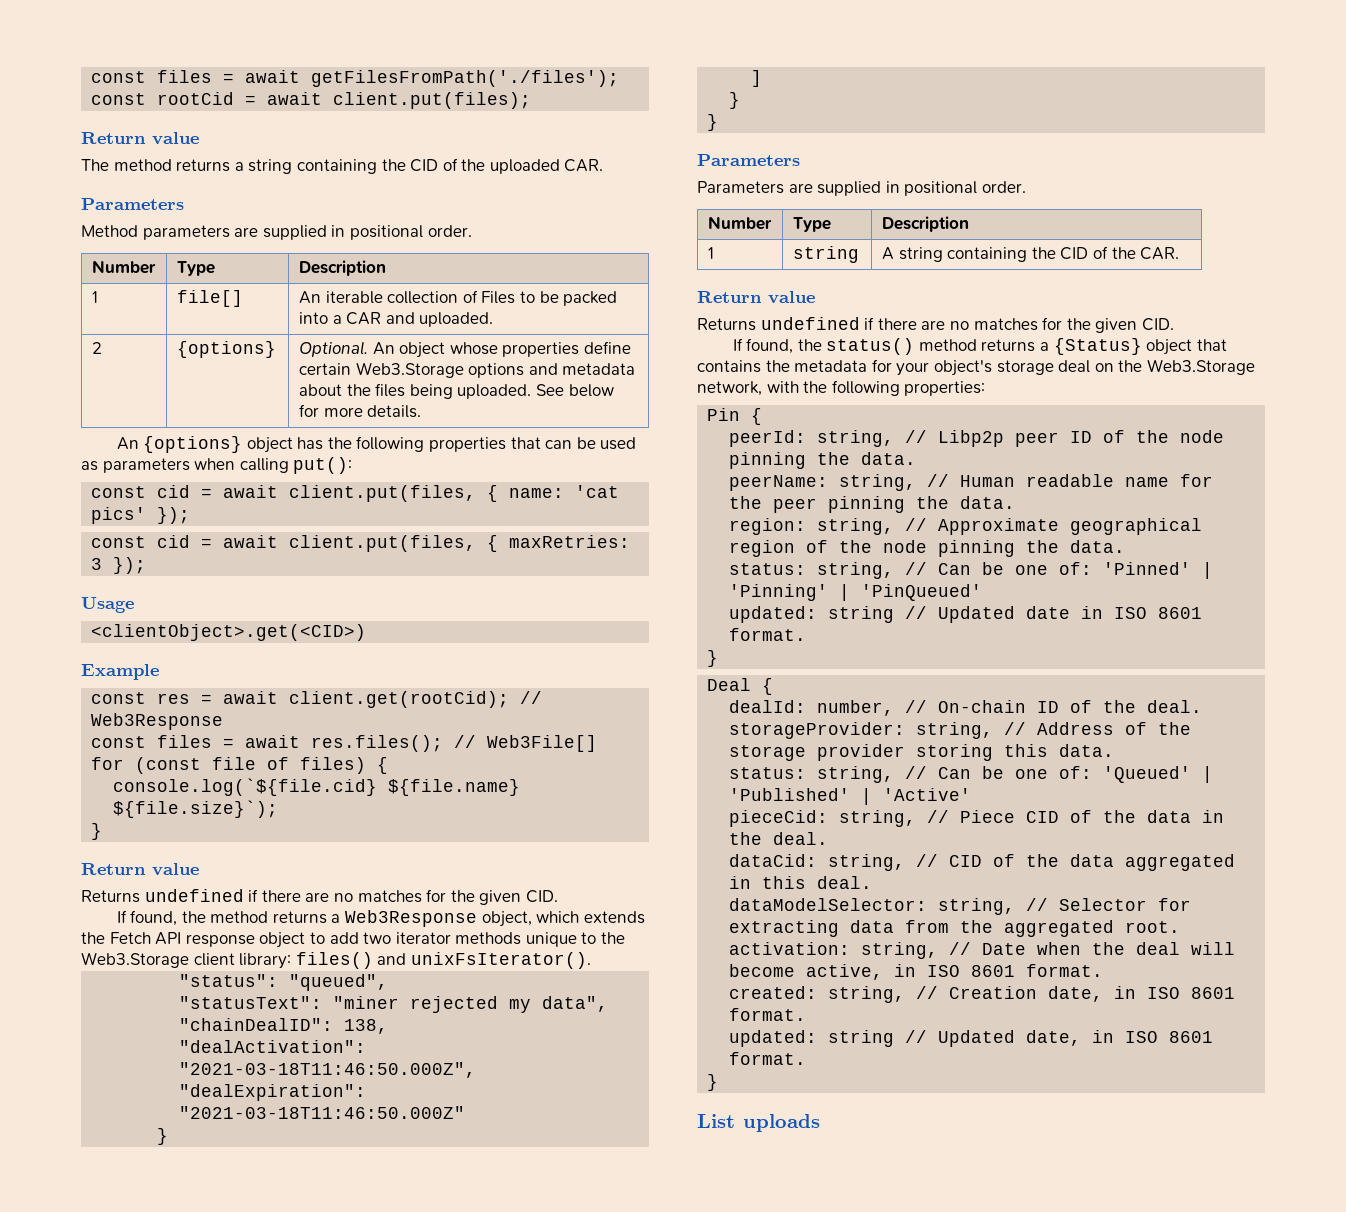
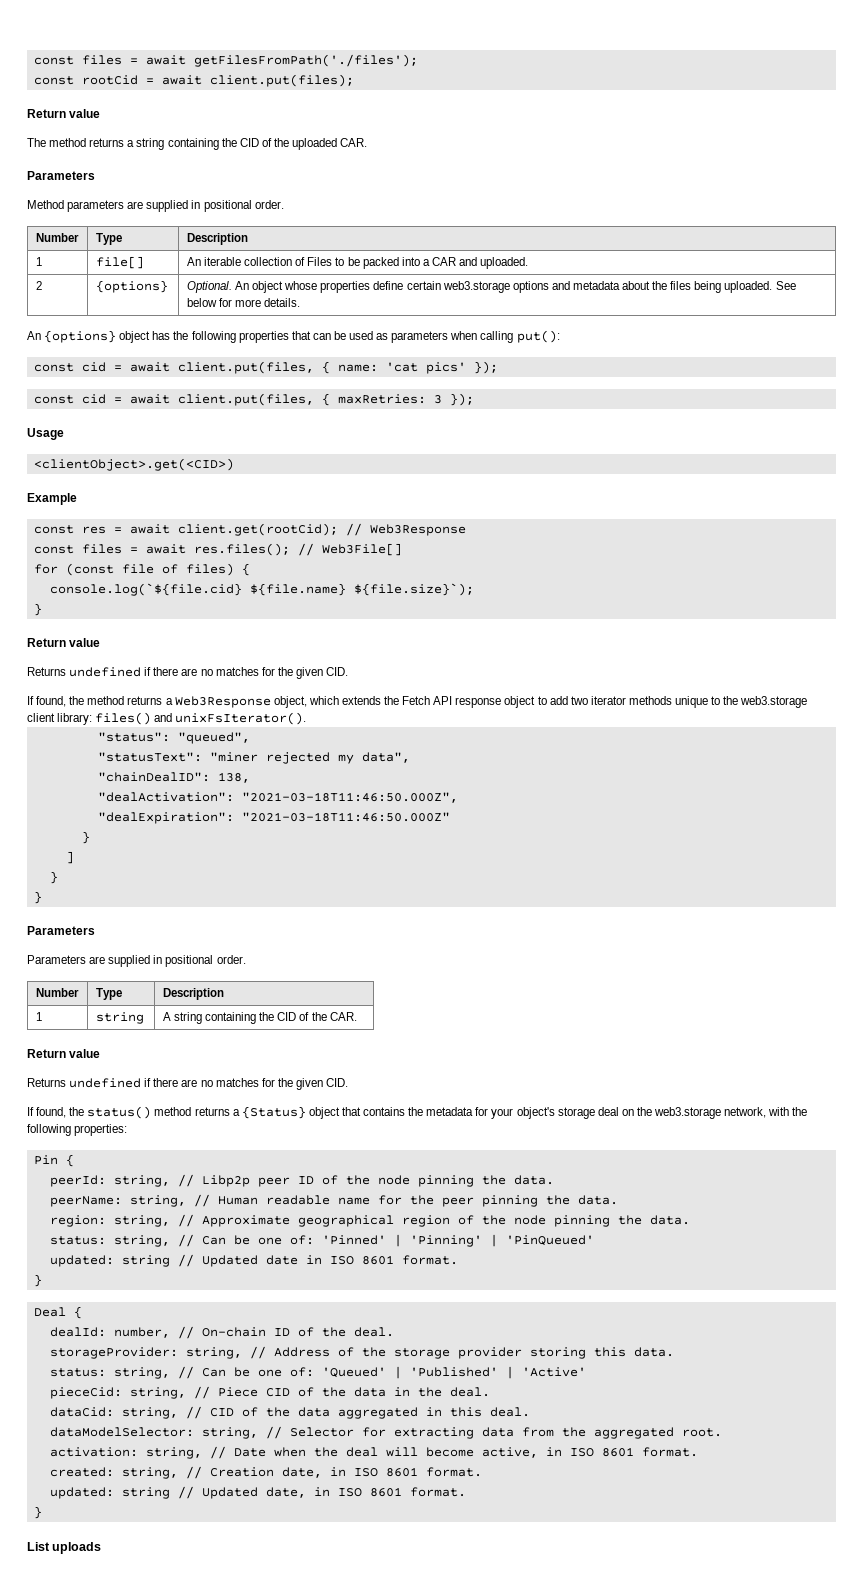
- 2 | {options} | Optional. An object whose properties define certain Web3.Storage options and metadata about the files being uploaded. See below for more details.
+ 2 | {options} | Optional. An object whose properties define certain web3.storage options and metadata about the files being uploaded. See below for more details.
- If found, the method returns a Web3Response object, which extends the Fetch API response object to add two iterator methods unique to the Web3.Storage client library: files() and unixFsIterator().
+ If found, the method returns a Web3Response object, which extends the Fetch API response object to add two iterator methods unique to the web3.storage client library: files() and unixFsIterator().
- If found, the status() method returns a {Status} object that contains the metadata for your object's storage deal on the Web3.Storage network, with the following properties:
+ If found, the status() method returns a {Status} object that contains the metadata for your object's storage deal on the web3.storage network, with the following properties:

